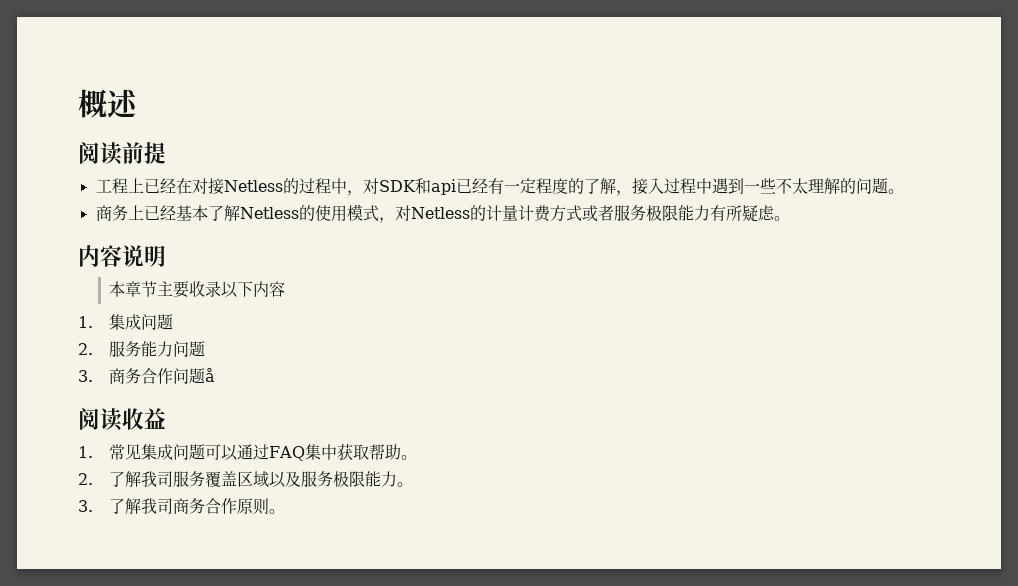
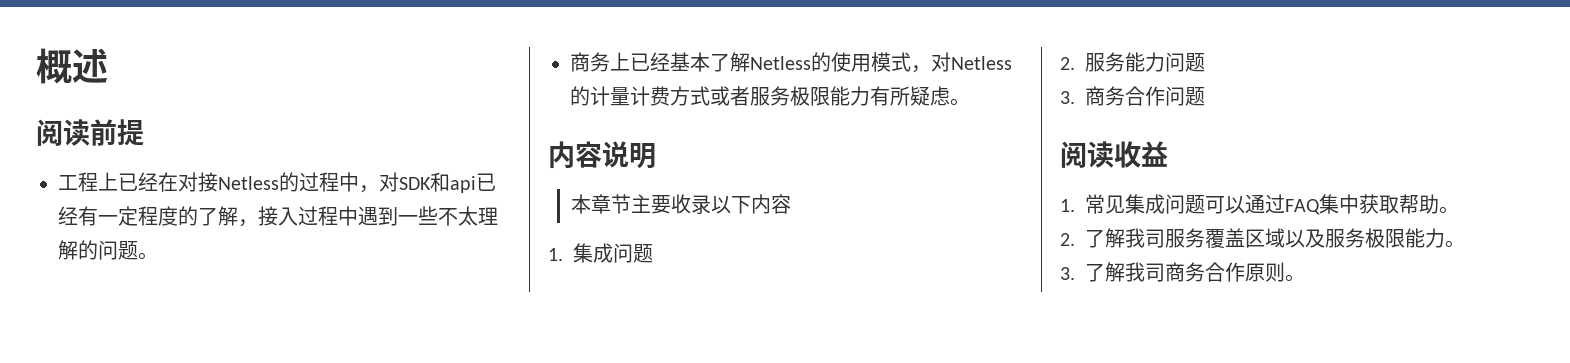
- 3.商务合作问题å
+ 3.商务合作问题

